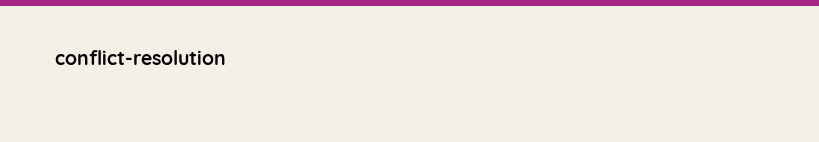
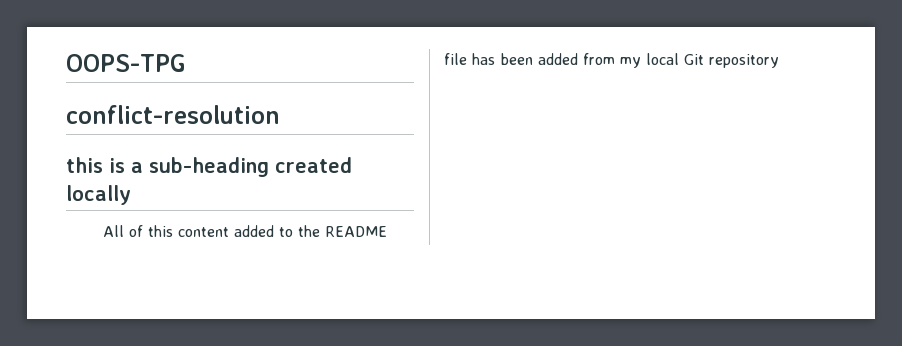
+ OOPS-TPG
+ this is a sub-heading created locally
+ All of this content added to the README file has been added from my local Git repository

